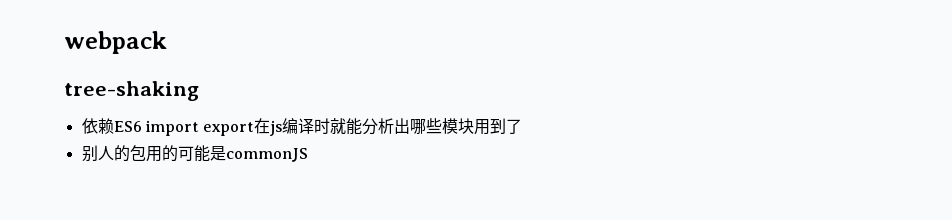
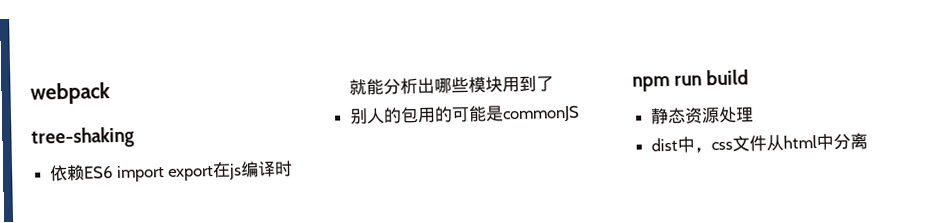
+ npm run build
+ 静态资源处理
+ dist中，css文件从html中分离

